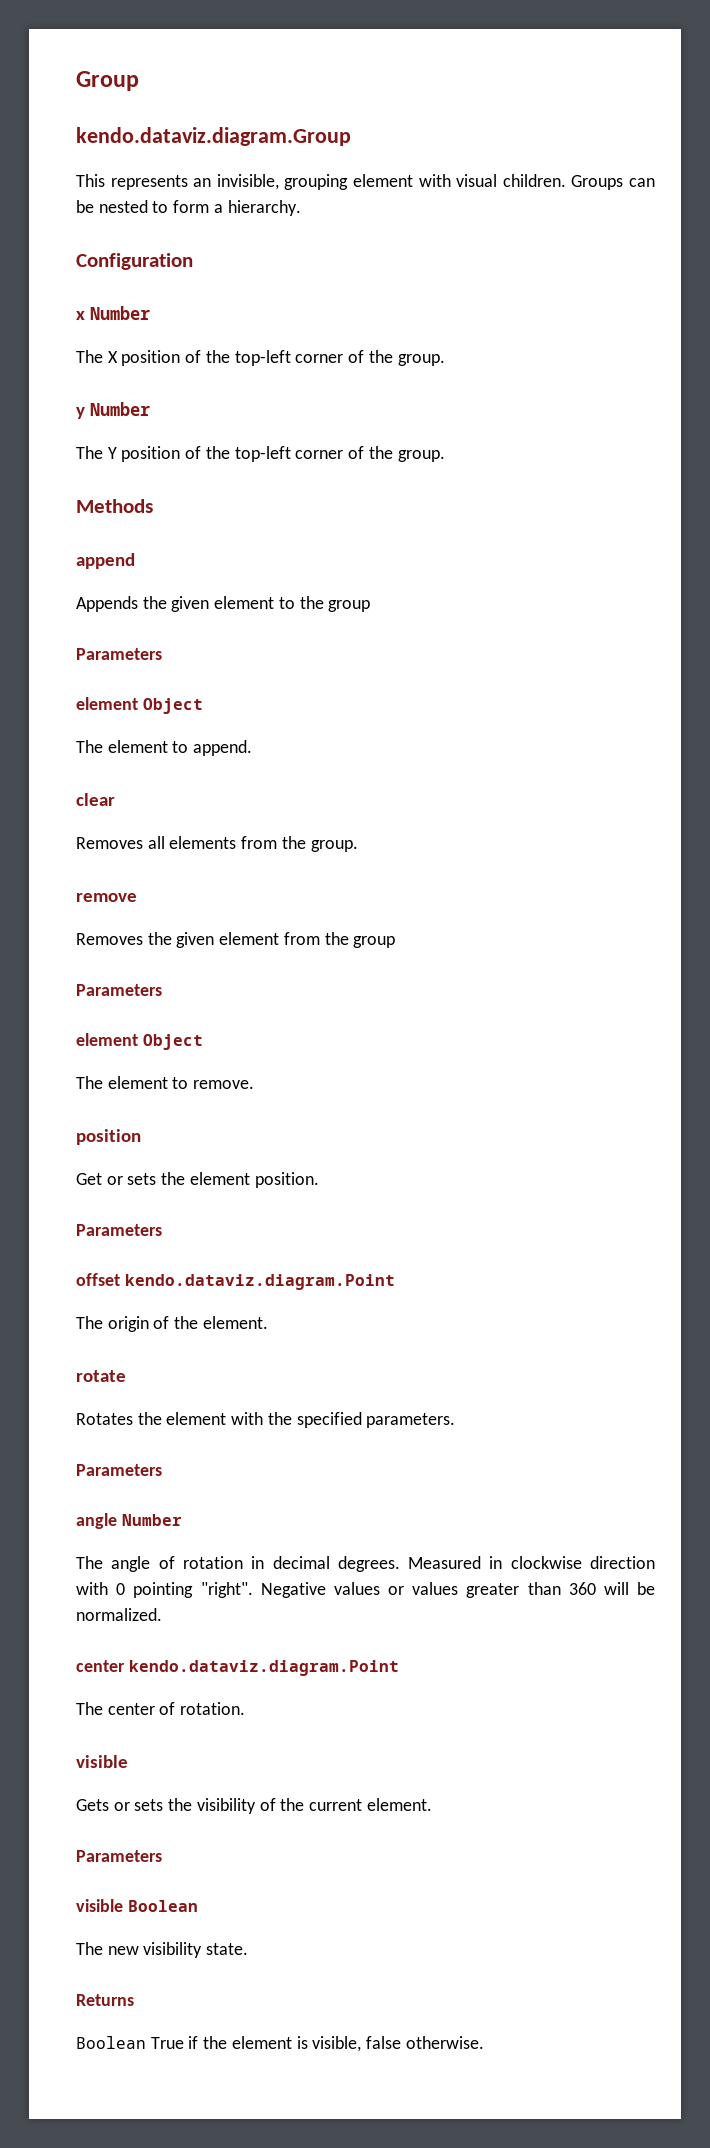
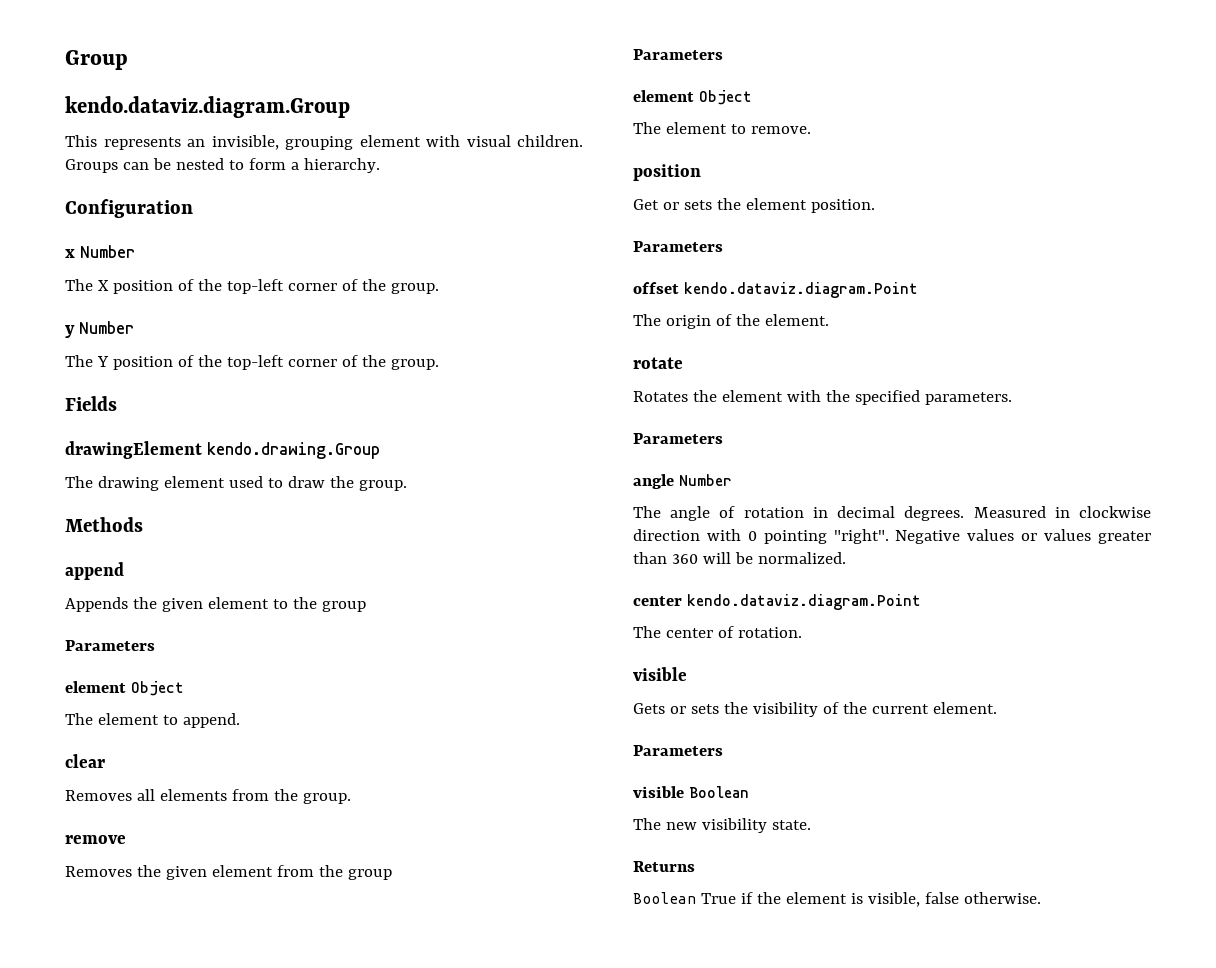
+ Fields
+ drawingElement kendo.drawing.Group
+ The drawing element used to draw the group.

